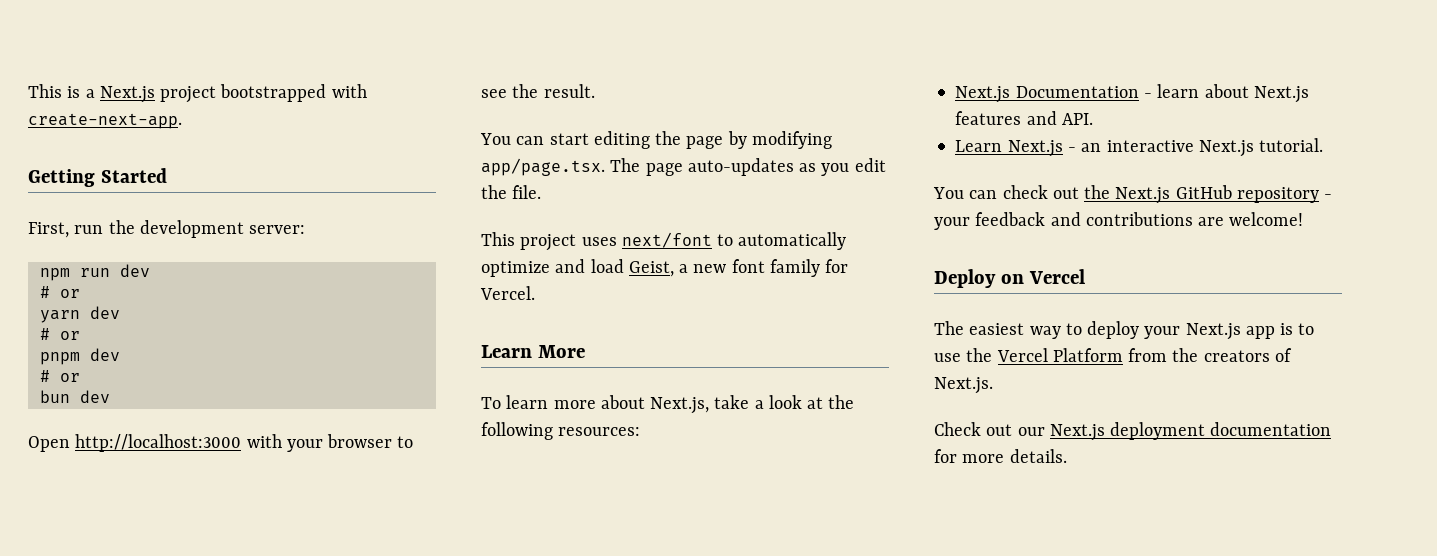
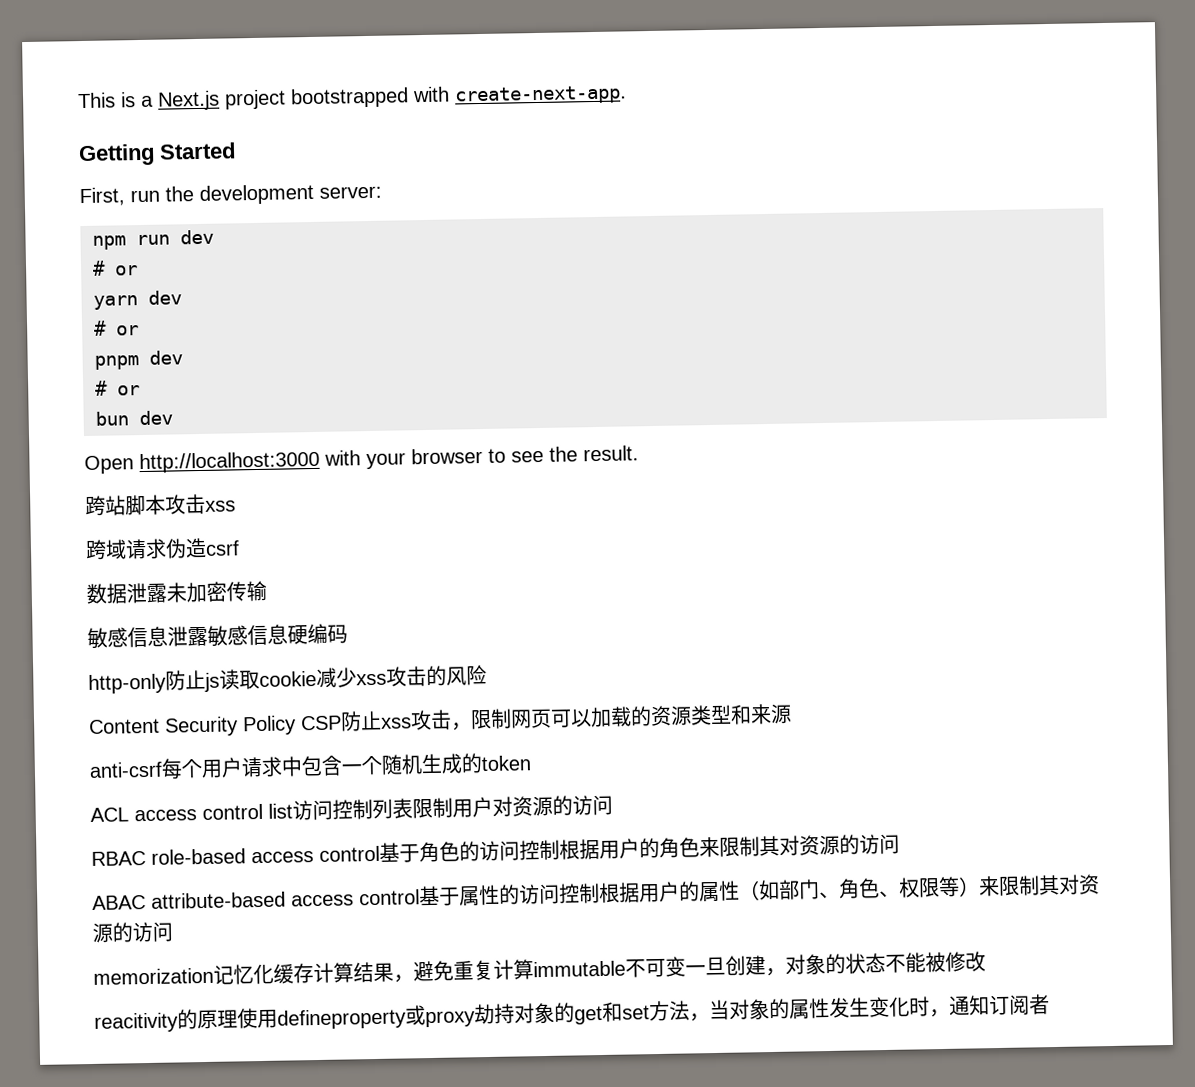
- You can start editing the page by modifying app/page.tsx. The page auto-updates as you edit the file.
- This project uses next/font to automatically optimize and load Geist, a new font family for Vercel.
- Learn More
- To learn more about Next.js, take a look at the following resources:
- Next.js Documentation - learn about Next.js features and API.
- Learn Next.js - an interactive Next.js tutorial.
- You can check out the Next.js GitHub repository - your feedback and contributions are welcome!
- Deploy on Vercel
- The easiest way to deploy your Next.js app is to use the Vercel Platform from the creators of Next.js.
- Check out our Next.js deployment documentation for more details.
+ 跨站脚本攻击xss
+ 跨域请求伪造csrf
+ 数据泄露未加密传输
+ 敏感信息泄露敏感信息硬编码
+ http-only防止js读取cookie减少xss攻击的风险
+ Content Security Policy CSP防止xss攻击，限制网页可以加载的资源类型和来源
+ anti-csrf每个用户请求中包含一个随机生成的token
+ ACL access control list访问控制列表限制用户对资源的访问
+ RBAC role-based access control基于角色的访问控制根据用户的角色来限制其对资源的访问
+ ABAC attribute-based access control基于属性的访问控制根据用户的属性（如部门、角色、权限等）来限制其对资源的访问
+ memorization记忆化缓存计算结果，避免重复计算immutable不可变一旦创建，对象的状态不能被修改
+ reacitivity的原理使用defineproperty或proxy劫持对象的get和set方法，当对象的属性发生变化时，通知订阅者

